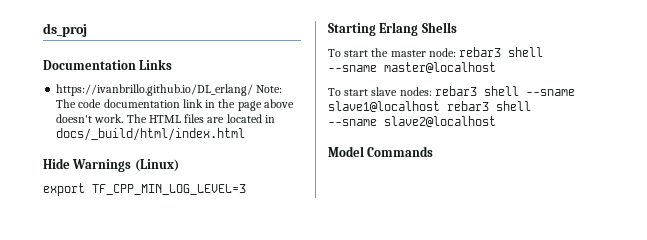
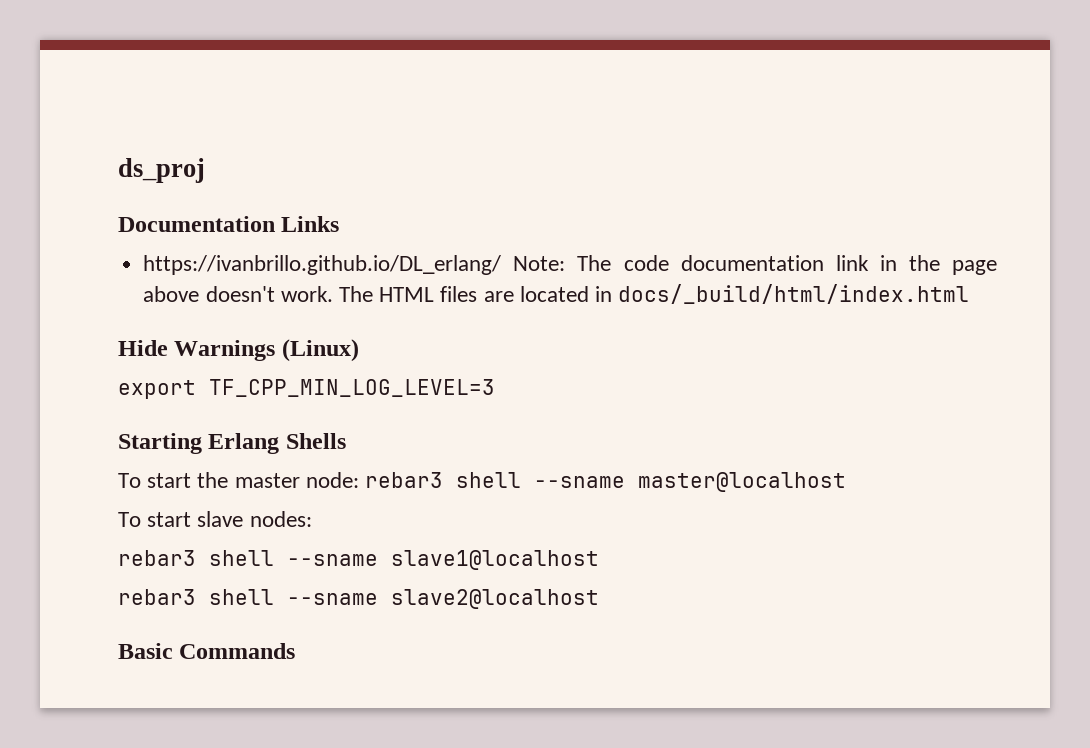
- To start slave nodes: rebar3 shell --sname slave1@localhost rebar3 shell --sname slave2@localhost
+ To start slave nodes:
+ rebar3 shell --sname slave1@localhost
+ rebar3 shell --sname slave2@localhost
- Model Commands
+ Basic Commands

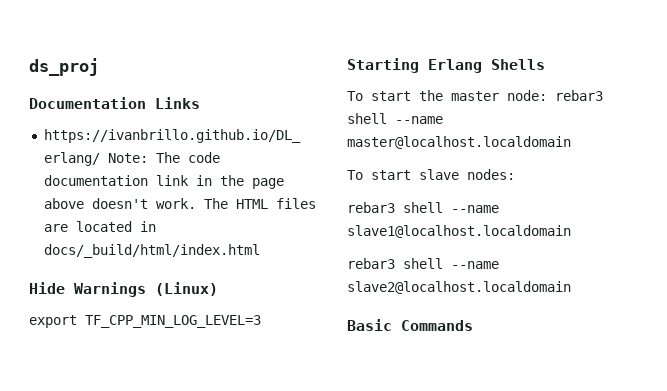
- To start the master node: rebar3 shell --sname master@localhost
+ To start the master node: rebar3 shell --name master@localhost.localdomain
- rebar3 shell --sname slave1@localhost
- rebar3 shell --sname slave2@localhost
+ rebar3 shell --name slave1@localhost.localdomain
+ rebar3 shell --name slave2@localhost.localdomain

